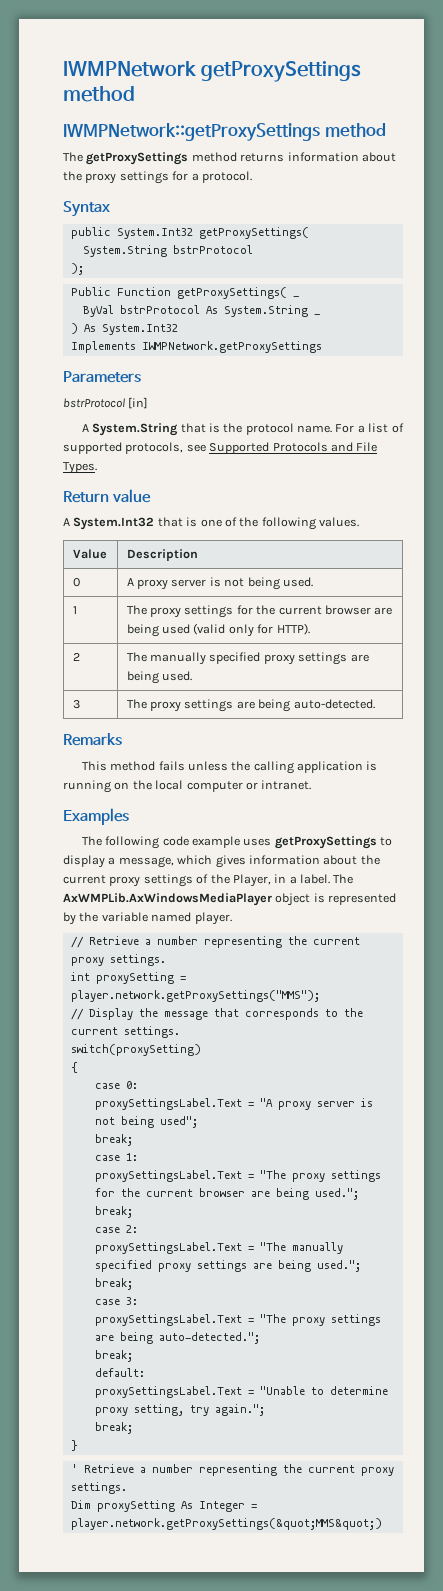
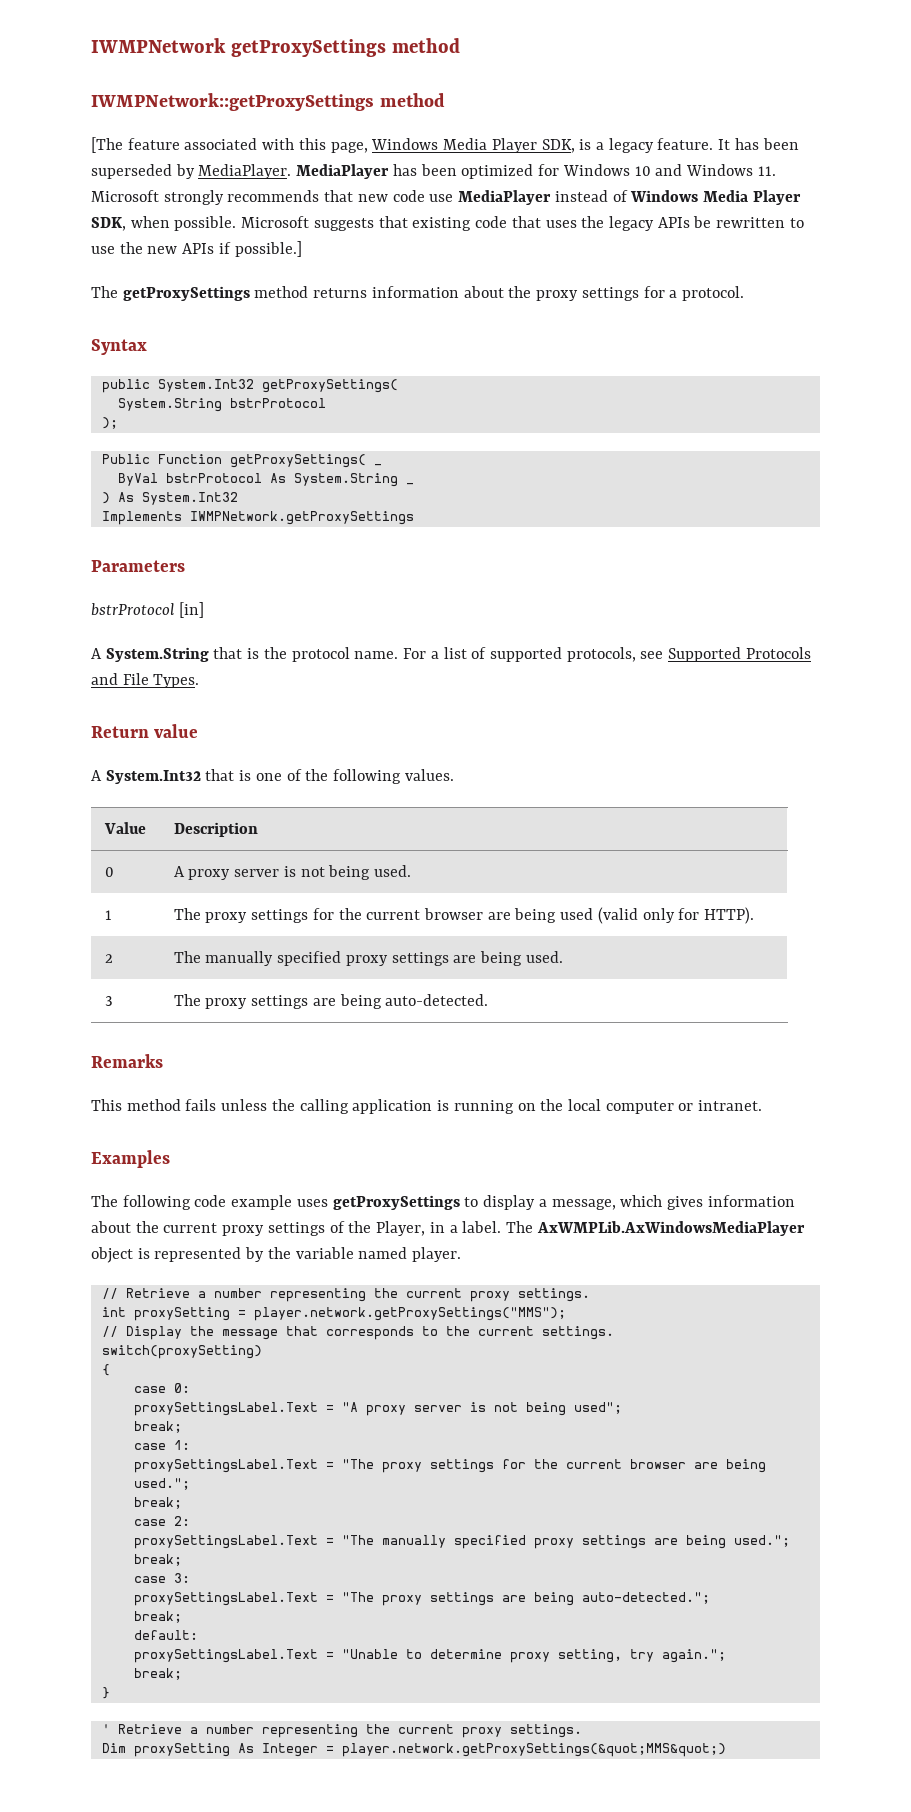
+ [The feature associated with this page, Windows Media Player SDK, is a legacy feature. It has been superseded by MediaPlayer. MediaPlayer has been optimized for Windows 10 and Windows 11. Microsoft strongly recommends that new code use MediaPlayer instead of Windows Media Player SDK, when possible. Microsoft suggests that existing code that uses the legacy APIs be rewritten to use the new APIs if possible.]

